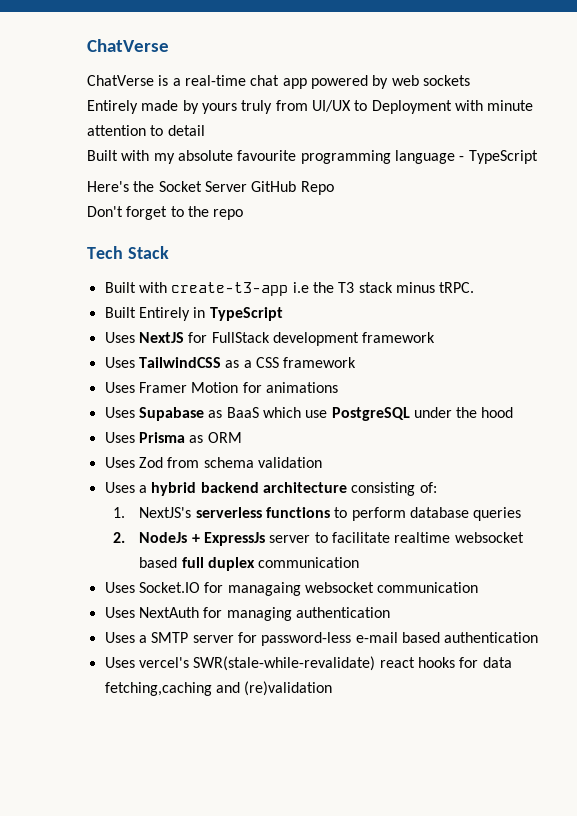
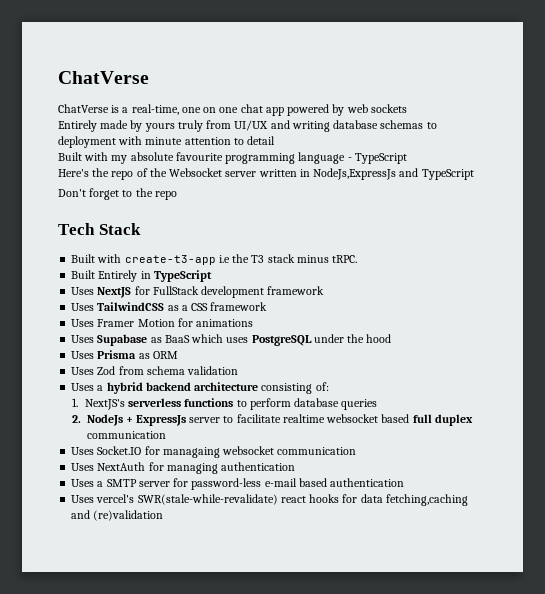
- ChatVerse is a real-time chat app powered by web sockets
+ ChatVerse is a real-time, one on one chat app powered by web sockets
- Entirely made by yours truly from UI/UX to Deployment with minute attention to detail
+ Entirely made by yours truly from UI/UX and writing database schemas to deployment with minute attention to detail
- Here's the Socket Server GitHub Repo
+ Here's the repo of the Websocket server written in NodeJs,ExpressJs and TypeScript
- Uses Supabase as BaaS which use PostgreSQL under the hood
+ Uses Supabase as BaaS which uses PostgreSQL under the hood

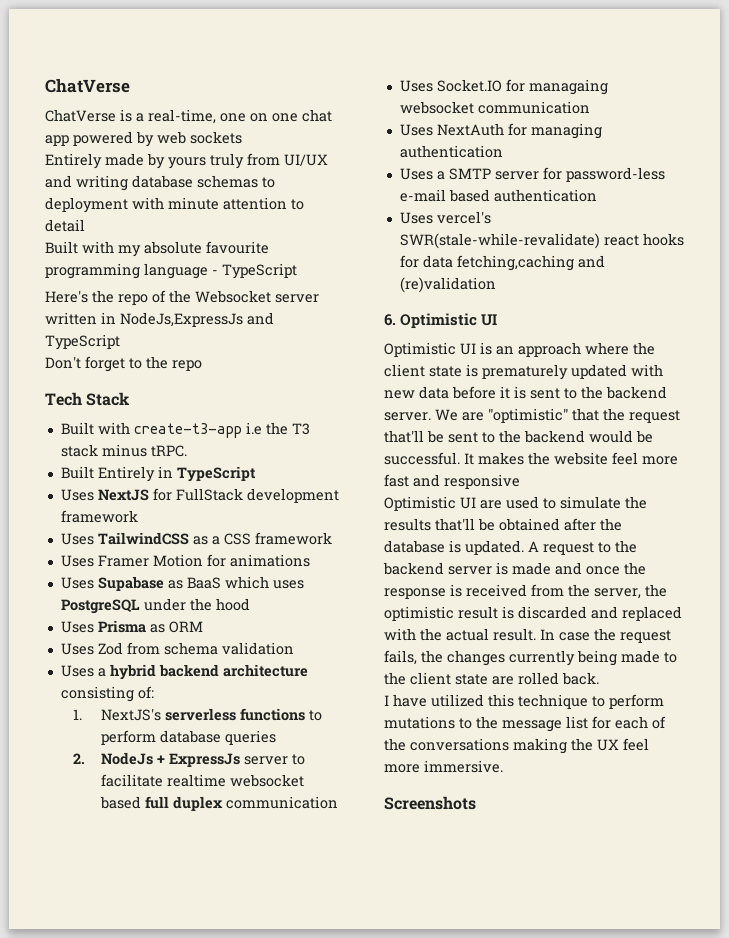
+ 6. Optimistic UI
+ Optimistic UI is an approach where the client state is prematurely updated with new data before it is sent to the backend server. We are "optimistic" that the request that'll be sent to the backend would be successful. It makes the website feel more fast and responsive
+ Optimistic UI are used to simulate the results that'll be obtained after the database is updated. A request to the backend server is made and once the response is received from the server, the optimistic result is discarded and replaced with the actual result. In case the request fails, the changes currently being made to the client state are rolled back.
+ I have utilized this technique to perform mutations to the message list for each of the conversations making the UX feel more immersive.
+ Screenshots

